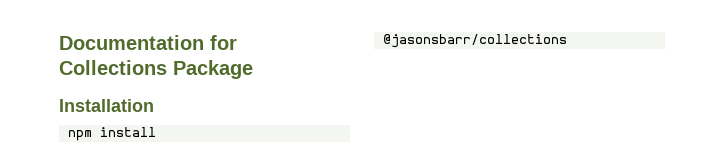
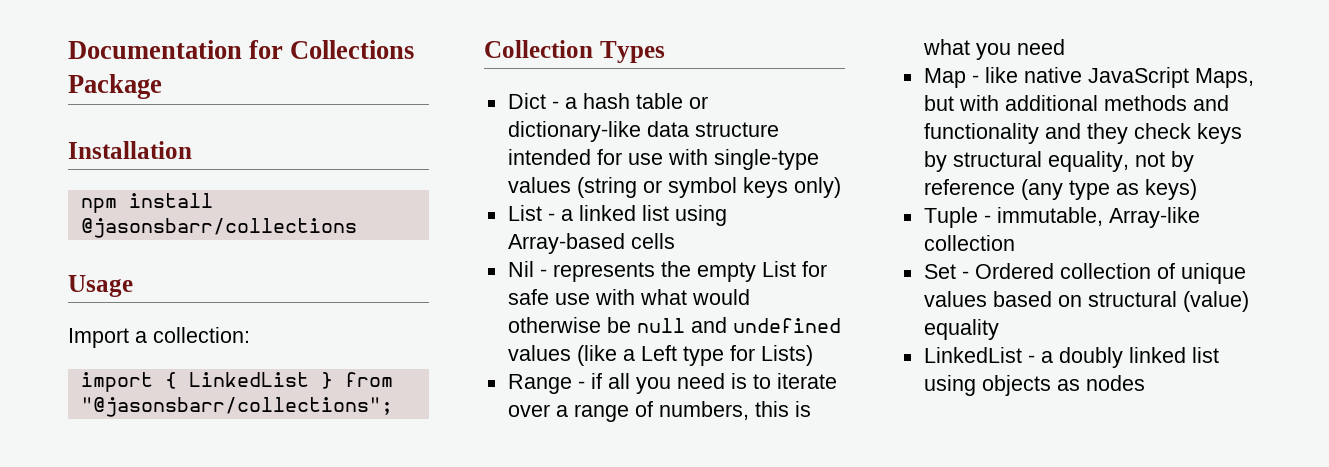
+ Usage
+ Import a collection:
+ import { LinkedList } from "@jasonsbarr/collections";
+ Collection Types
+ Dict - a hash table or dictionary-like data structure intended for use with single-type values (string or symbol keys only)
+ List - a linked list using Array-based cells
+ Nil - represents the empty List for safe use with what would otherwise be null and undefined values (like a Left type for Lists)
+ Range - if all you need is to iterate over a range of numbers, this is what you need
+ Map - like native JavaScript Maps, but with additional methods and functionality and they check keys by structural equality, not by reference (any type as keys)
+ Tuple - immutable, Array-like collection
+ Set - Ordered collection of unique values based on structural (value) equality
+ LinkedList - a doubly linked list using objects as nodes

